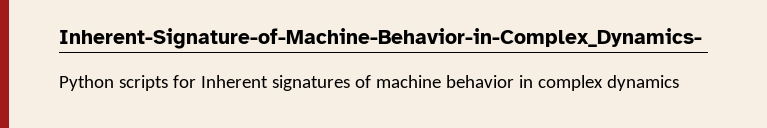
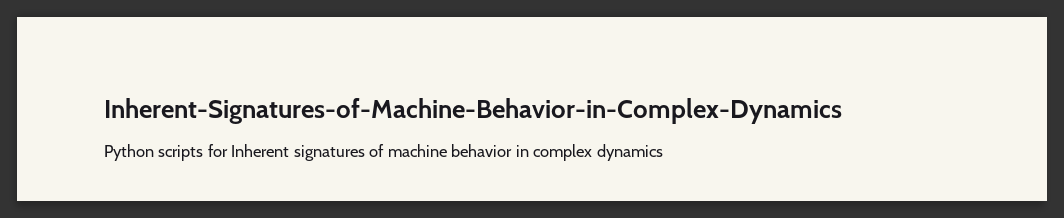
- Inherent-Signature-of-Machine-Behavior-in-Complex_Dynamics-
+ Inherent-Signatures-of-Machine-Behavior-in-Complex-Dynamics

